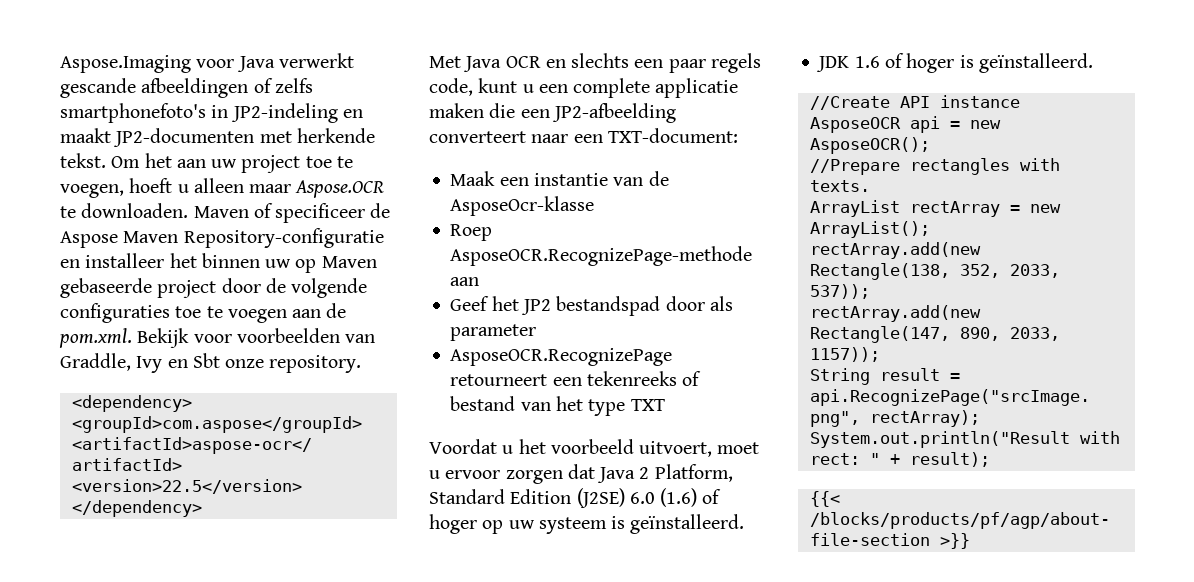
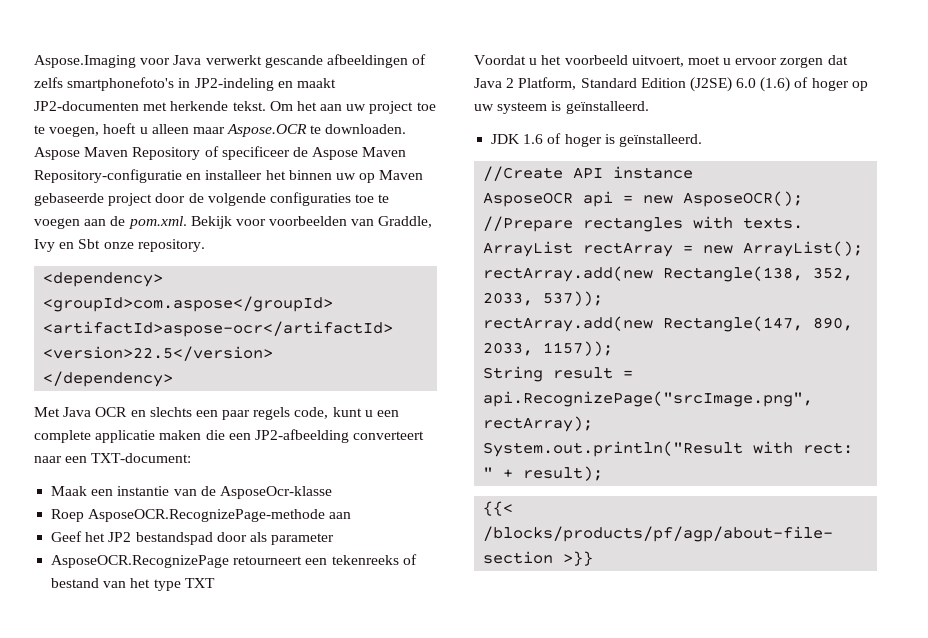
- Maven of specificeer de Aspose Maven Repository-configuratie en installeer het binnen uw op Maven gebaseerde project door de volgende configuraties toe te voegen aan de pom.xml. Bekijk voor voorbeelden van Graddle, Ivy en Sbt onze repository.
+ Aspose Maven Repository of specificeer de Aspose Maven Repository-configuratie en installeer het binnen uw op Maven gebaseerde project door de volgende configuraties toe te voegen aan de pom.xml. Bekijk voor voorbeelden van Graddle, Ivy en Sbt onze repository.

